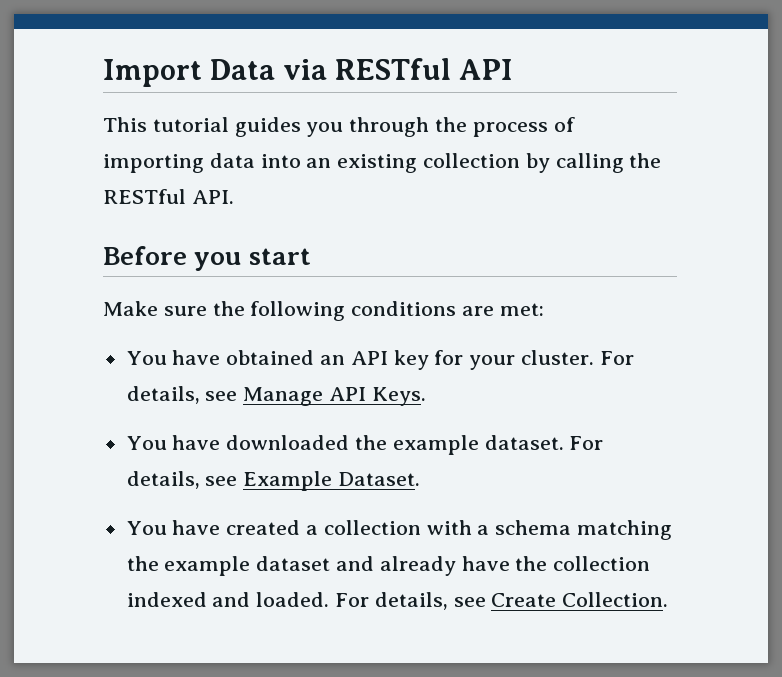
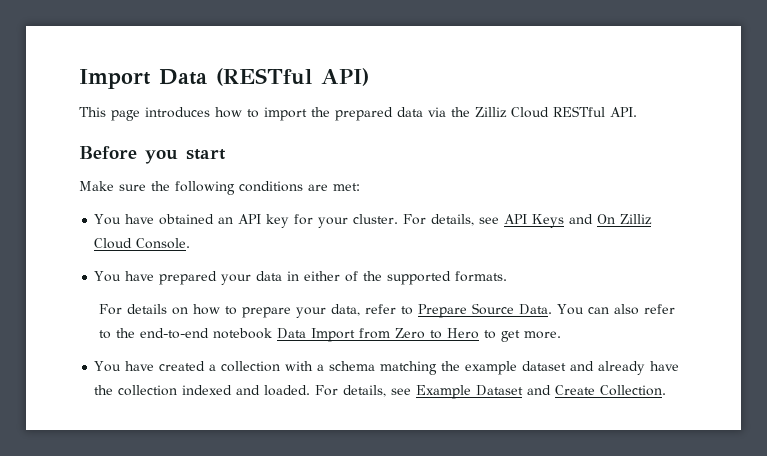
- Import Data via RESTful API
- This tutorial guides you through the process of importing data into an existing collection by calling the RESTful API.
+ Import Data (RESTful API)
+ This page introduces how to import the prepared data via the Zilliz Cloud RESTful API.
- For details, see Manage API Keys.
- You have downloaded the example dataset. For details, see Example Dataset.
+ For details, see API Keys and On Zilliz Cloud Console.
+ You have prepared your data in either of the supported formats.
+ For details on how to prepare your data, refer to Prepare Source Data. You can also refer to the end-to-end notebook Data Import from Zero to Hero to get more.
- For details, see Create Collection.
+ For details, see Example Dataset and Create Collection.

